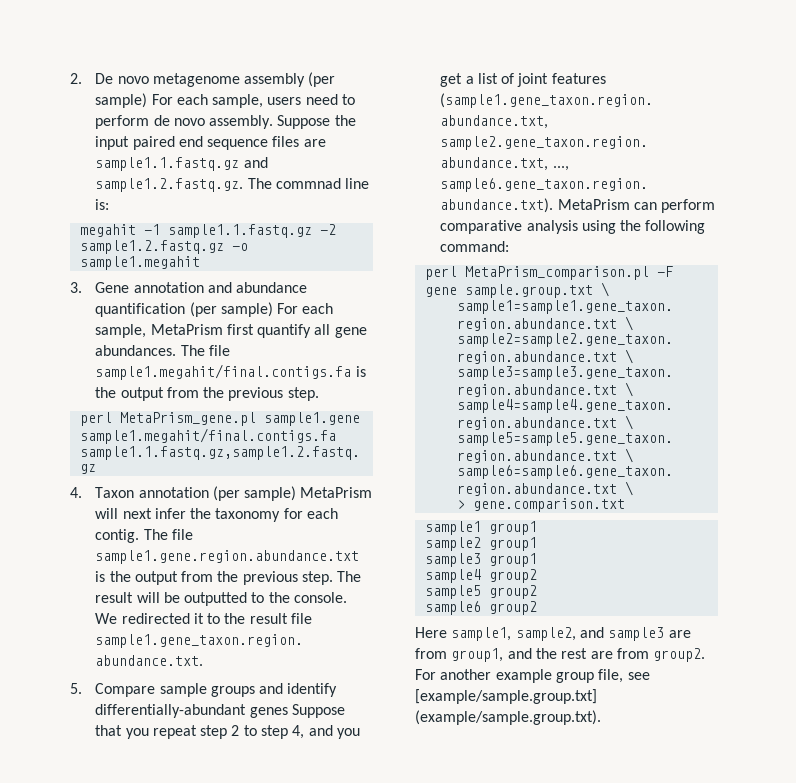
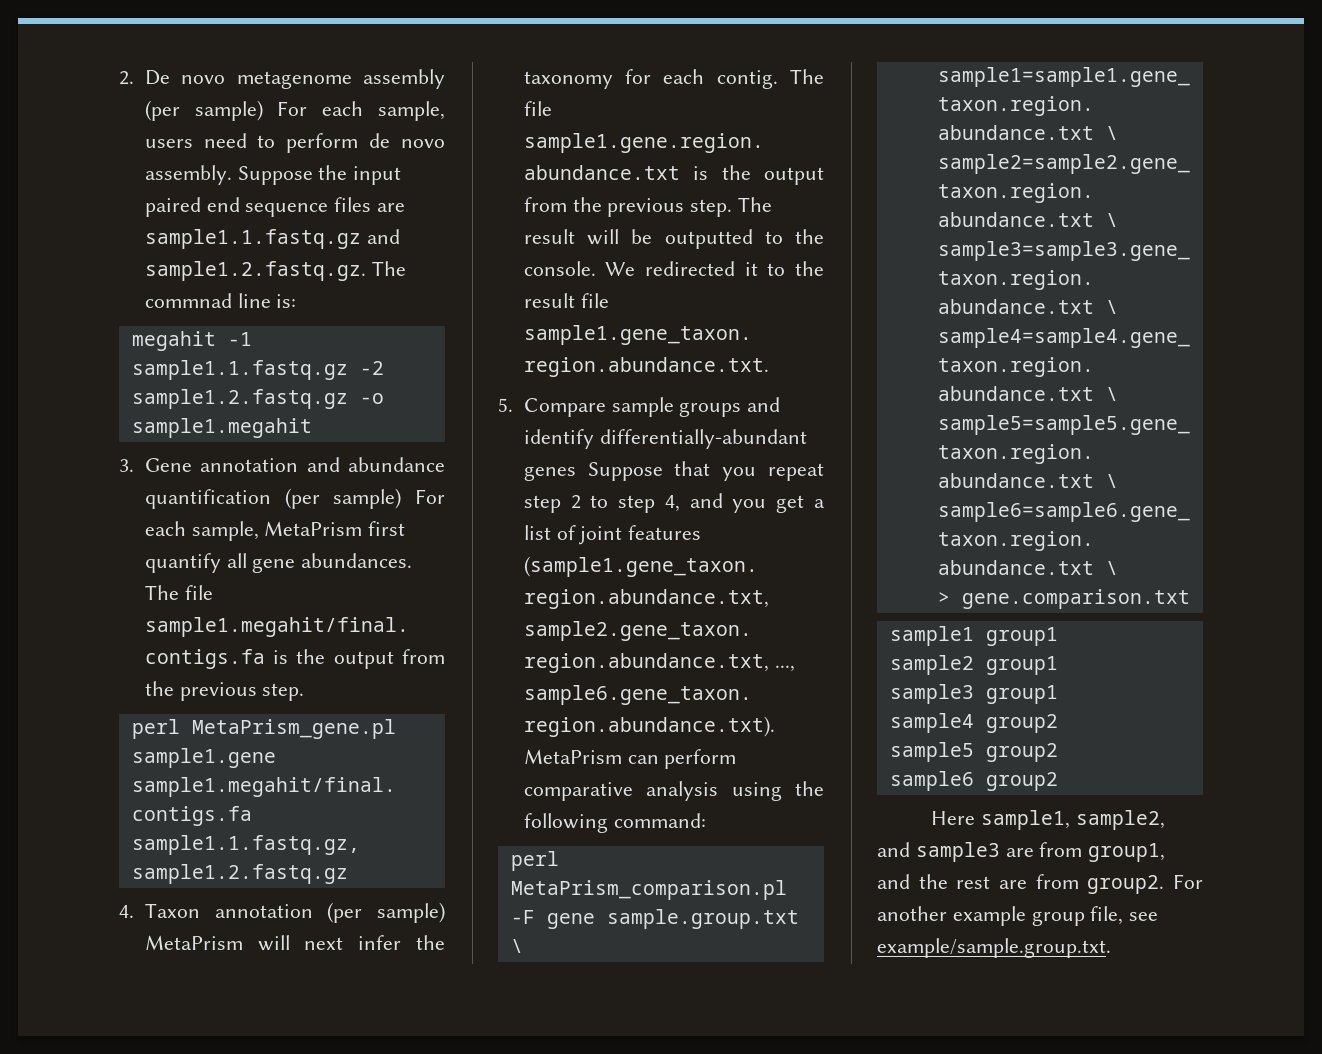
- For another example group file, see [example/sample.group.txt] (example/sample.group.txt).
+ For another example group file, see example/sample.group.txt.

